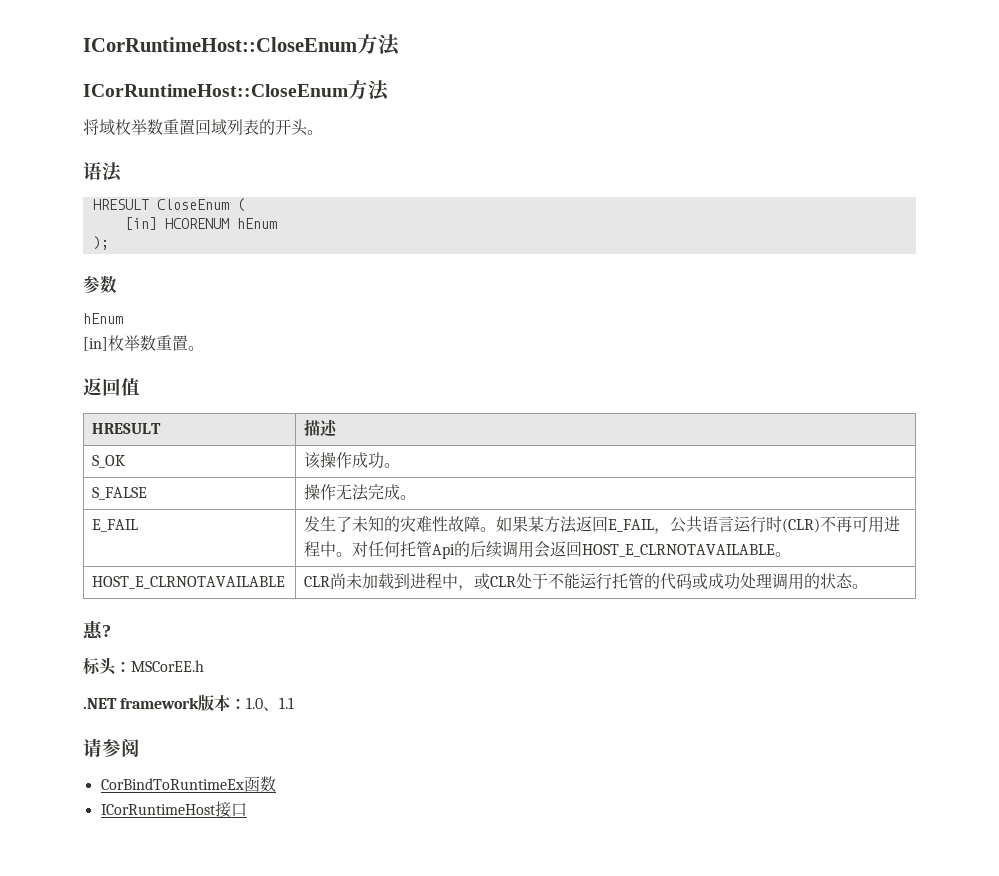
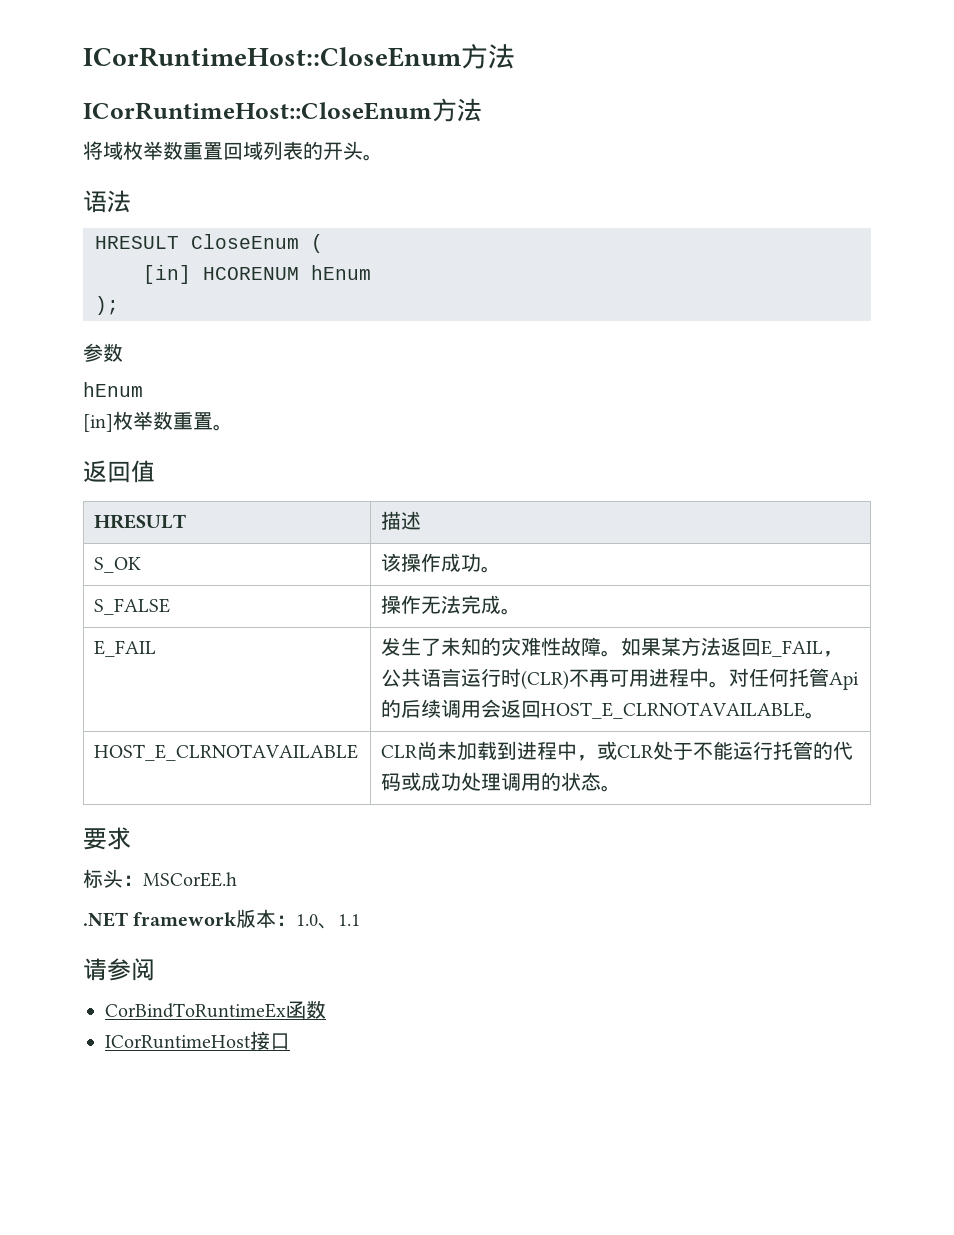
- 惠?
+ 要求

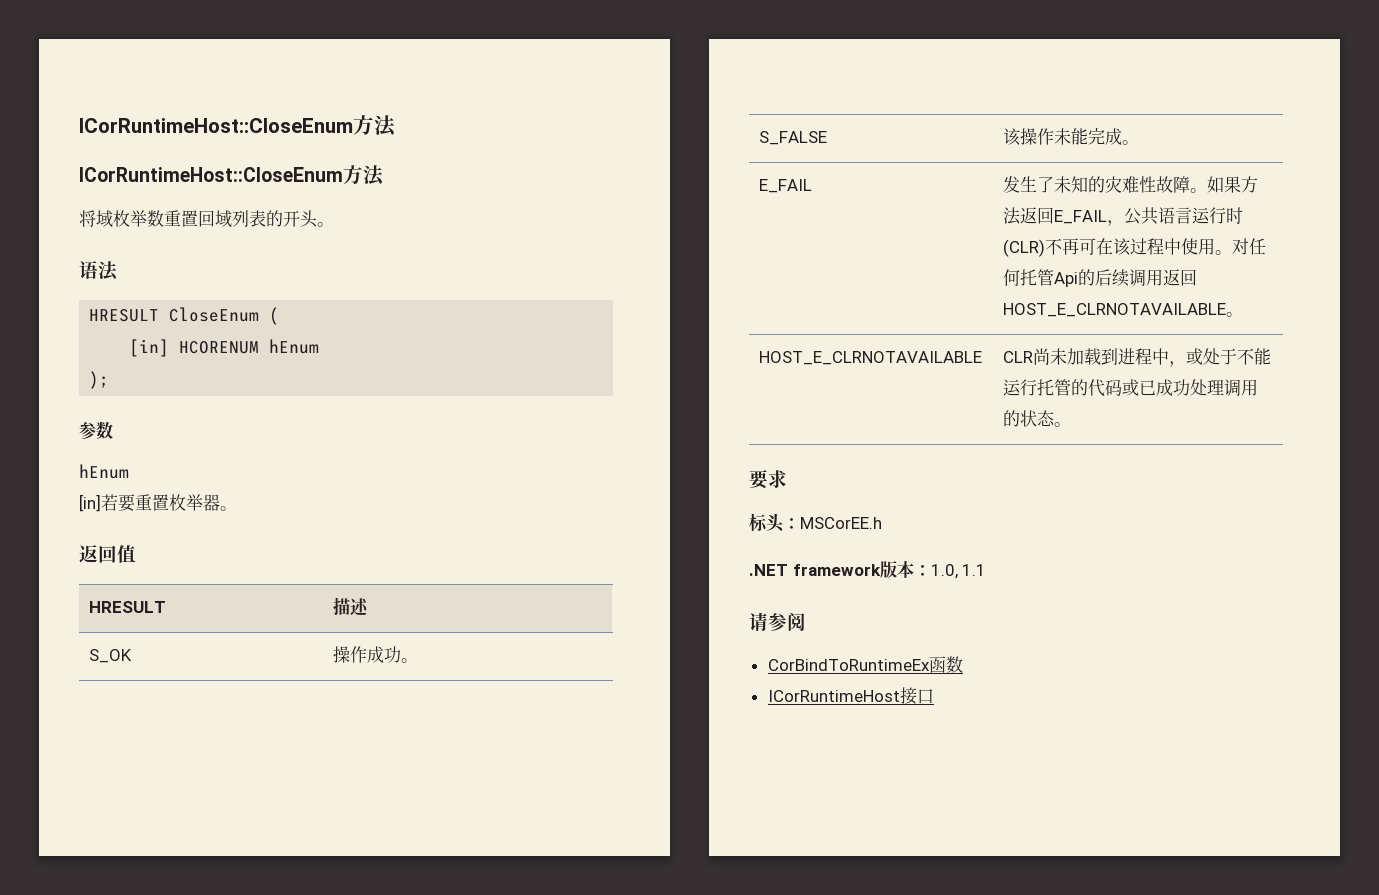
- [in]枚举数重置。
+ [in]若要重置枚举器。
- S_OK | 该操作成功。
+ S_OK | 操作成功。
- S_FALSE | 操作无法完成。
+ S_FALSE | 该操作未能完成。
- E_FAIL | 发生了未知的灾难性故障。如果某方法返回E_FAIL，公共语言运行时(CLR)不再可用进程中。对任何托管Api的后续调用会返回HOST_E_CLRNOTAVAILABLE。
+ E_FAIL | 发生了未知的灾难性故障。如果方法返回E_FAIL，公共语言运行时(CLR)不再可在该过程中使用。对任何托管Api的后续调用返回HOST_E_CLRNOTAVAILABLE。
- HOST_E_CLRNOTAVAILABLE | CLR尚未加载到进程中，或CLR处于不能运行托管的代码或成功处理调用的状态。
+ HOST_E_CLRNOTAVAILABLE | CLR尚未加载到进程中，或处于不能运行托管的代码或已成功处理调用的状态。
- .NET framework版本：1.0、1.1
+ .NET framework版本：1.0, 1.1

